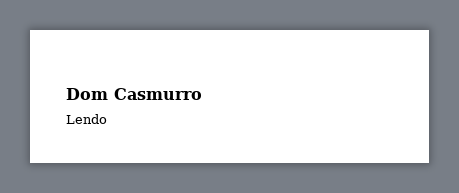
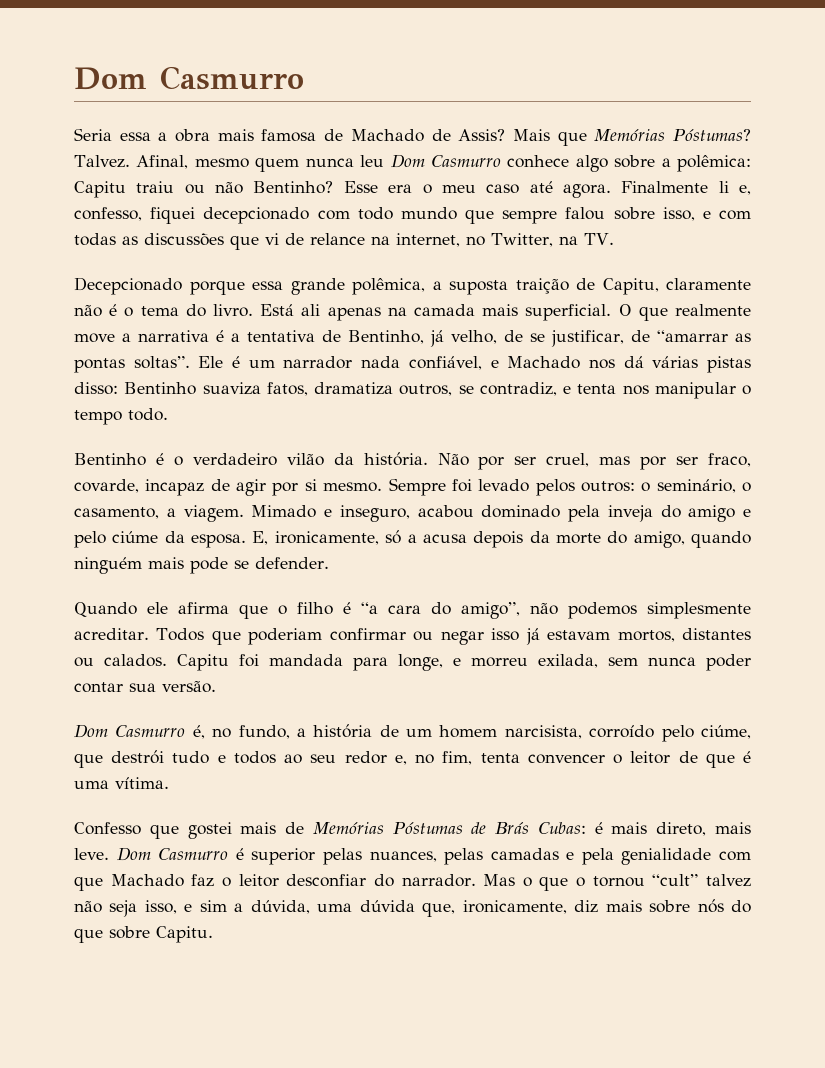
- Lendo
+ Seria essa a obra mais famosa de Machado de Assis? Mais que Memórias Póstumas? Talvez. Afinal, mesmo quem nunca leu Dom Casmurro conhece algo sobre a polêmica: Capitu traiu ou não Bentinho? Esse era o meu caso até agora. Finalmente li e, confesso, fiquei decepcionado com todo mundo que sempre falou sobre isso, e com todas as discussões que vi de relance na internet, no Twitter, na TV.
+ Decepcionado porque essa grande polêmica, a suposta traição de Capitu, claramente não é o tema do livro. Está ali apenas na camada mais superficial. O que realmente move a narrativa é a tentativa de Bentinho, já velho, de se justificar, de “amarrar as pontas soltas”. Ele é um narrador nada confiável, e Machado nos dá várias pistas disso: Bentinho suaviza fatos, dramatiza outros, se contradiz, e tenta nos manipular o tempo todo.
+ Bentinho é o verdadeiro vilão da história. Não por ser cruel, mas por ser fraco, covarde, incapaz de agir por si mesmo. Sempre foi levado pelos outros: o seminário, o casamento, a viagem. Mimado e inseguro, acabou dominado pela inveja do amigo e pelo ciúme da esposa. E, ironicamente, só a acusa depois da morte do amigo, quando ninguém mais pode se defender.
+ Quando ele afirma que o filho é “a cara do amigo”, não podemos simplesmente acreditar. Todos que poderiam confirmar ou negar isso já estavam mortos, distantes ou calados. Capitu foi mandada para longe, e morreu exilada, sem nunca poder contar sua versão.
+ Dom Casmurro é, no fundo, a história de um homem narcisista, corroído pelo ciúme, que destrói tudo e todos ao seu redor e, no fim, tenta convencer o leitor de que é uma vítima.
+ Confesso que gostei mais de Memórias Póstumas de Brás Cubas: é mais direto, mais leve. Dom Casmurro é superior pelas nuances, pelas camadas e pela genialidade com que Machado faz o leitor desconfiar do narrador. Mas o que o tornou “cult” talvez não seja isso, e sim a dúvida, uma dúvida que, ironicamente, diz mais sobre nós do que sobre Capitu.

